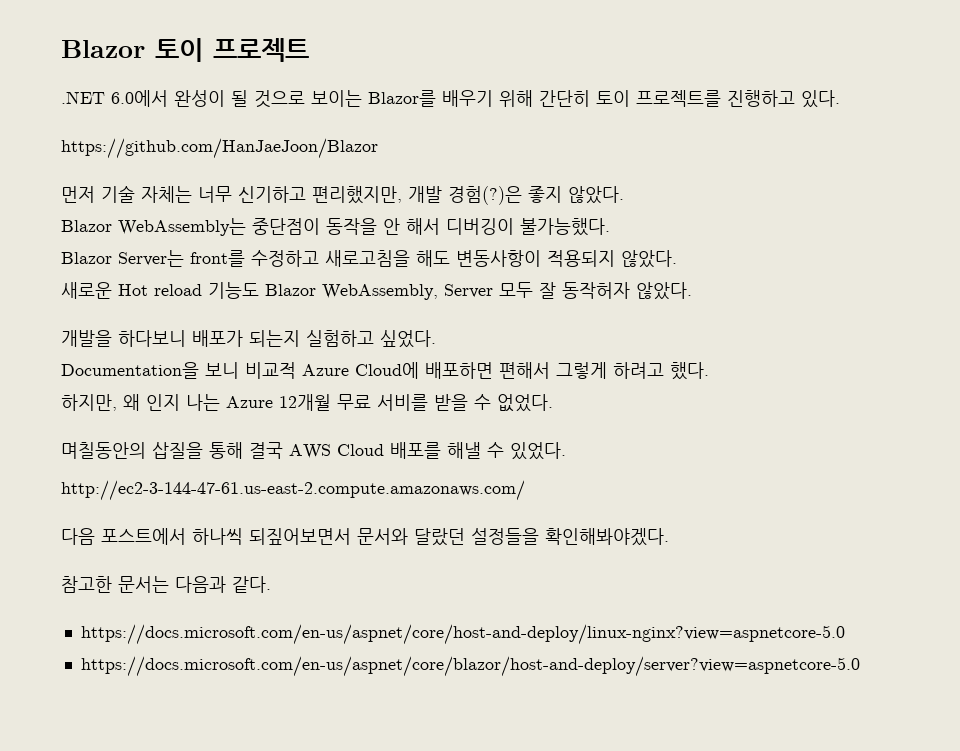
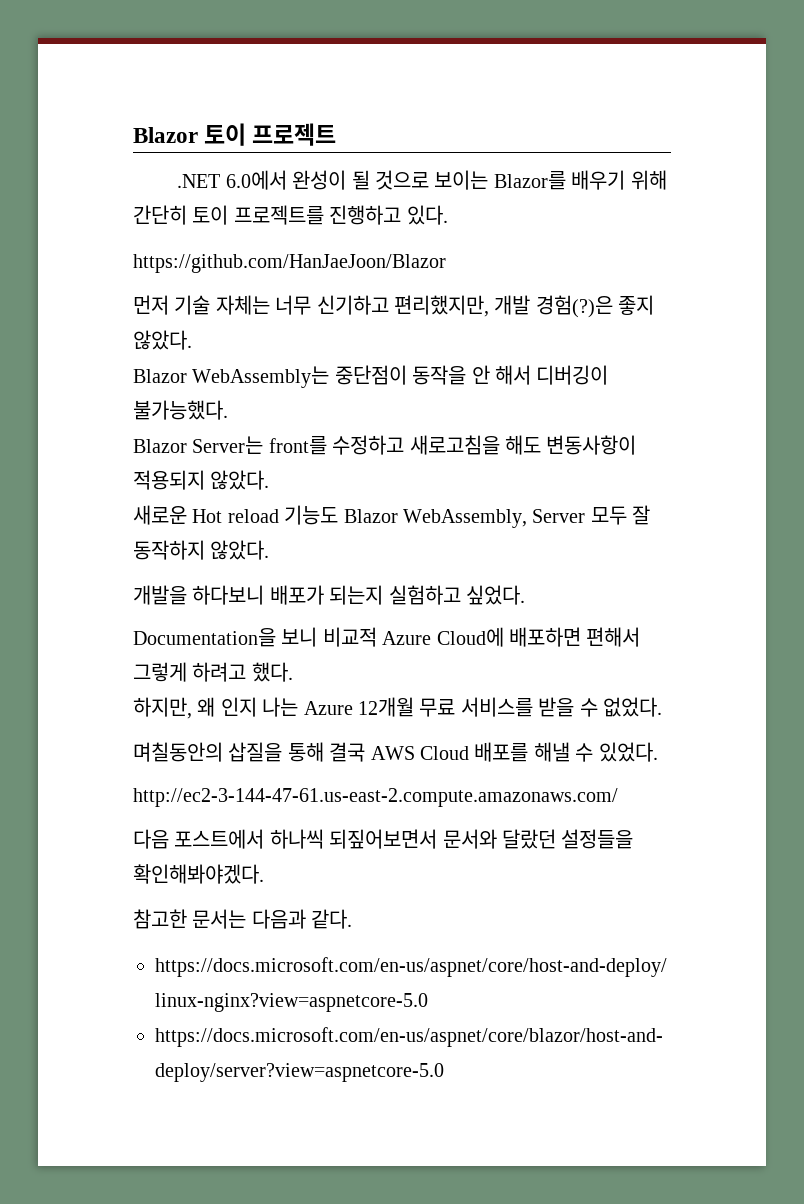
- 새로운 Hot reload 기능도 Blazor WebAssembly, Server 모두 잘 동작허자 않았다.
+ 새로운 Hot reload 기능도 Blazor WebAssembly, Server 모두 잘 동작하지 않았다.
- 하지만, 왜 인지 나는 Azure 12개월 무료 서비를 받을 수 없었다.
+ 하지만, 왜 인지 나는 Azure 12개월 무료 서비스를 받을 수 없었다.

